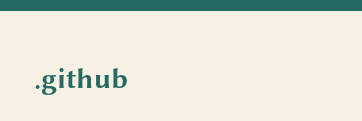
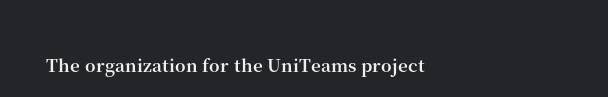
- .github
+ The organization for the UniTeams project

